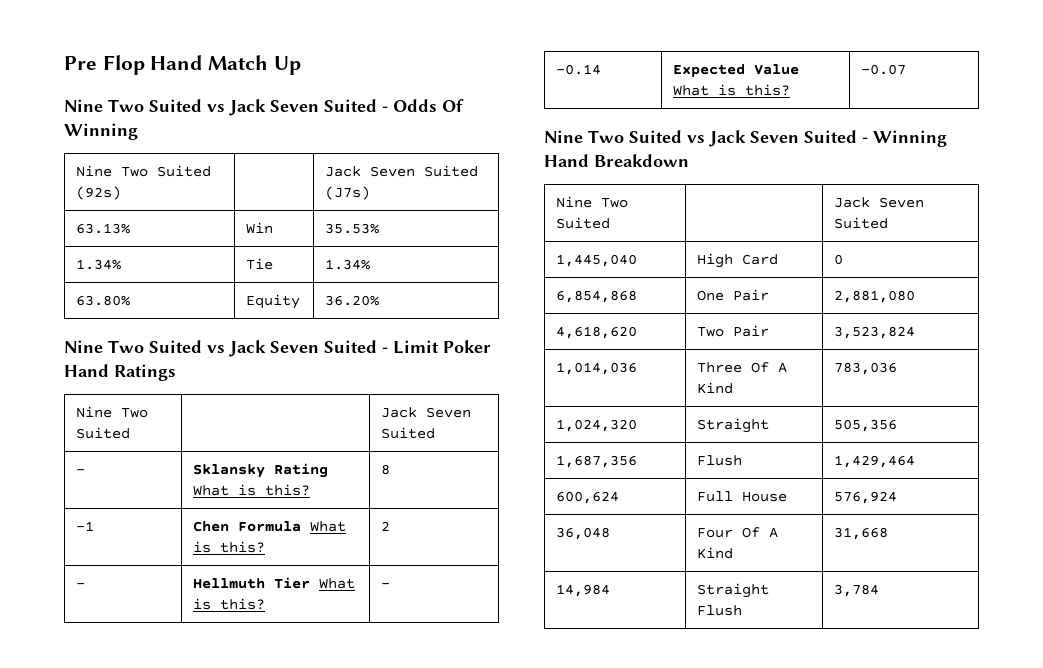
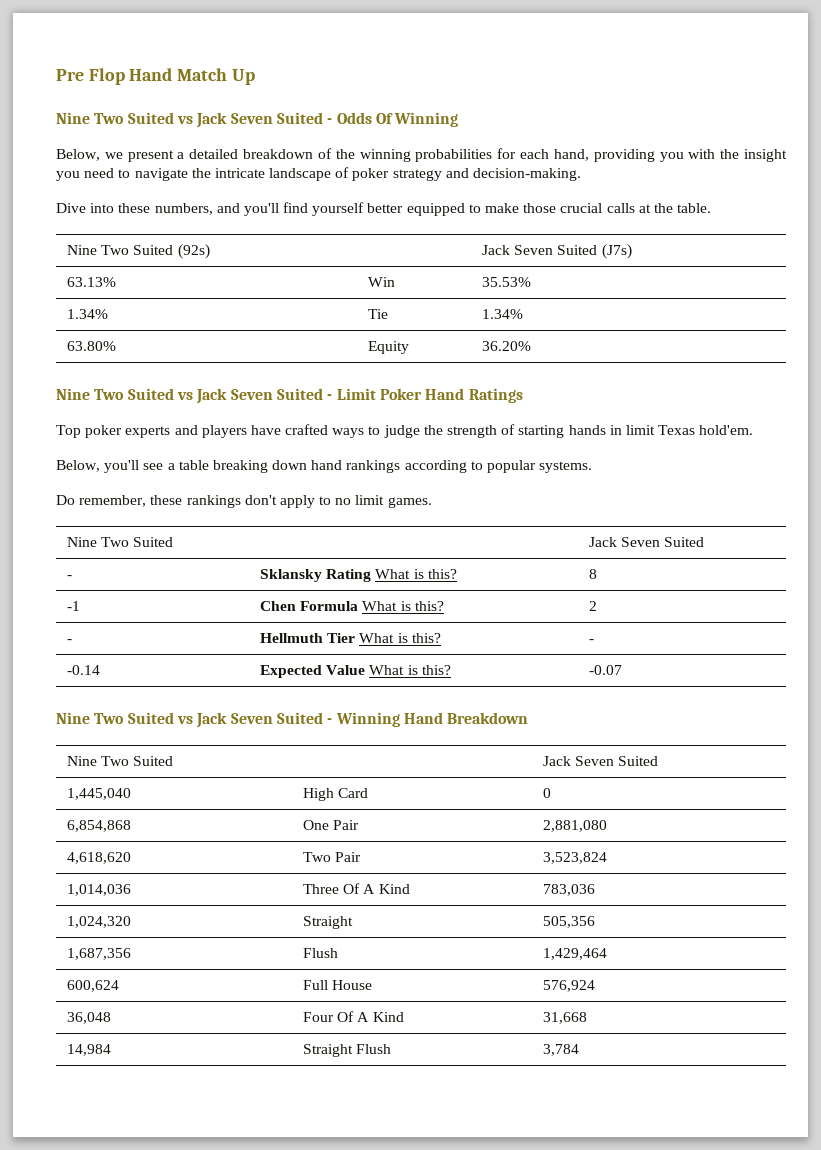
+ Below, we present a detailed breakdown of the winning probabilities for each hand, providing you with the insight you need to navigate the intricate landscape of poker strategy and decision-making.
+ Dive into these numbers, and you'll find yourself better equipped to make those crucial calls at the table.
+ Top poker experts and players have crafted ways to judge the strength of starting hands in limit Texas hold'em.
+ Below, you'll see a table breaking down hand rankings according to popular systems.
+ Do remember, these rankings don't apply to no limit games.

